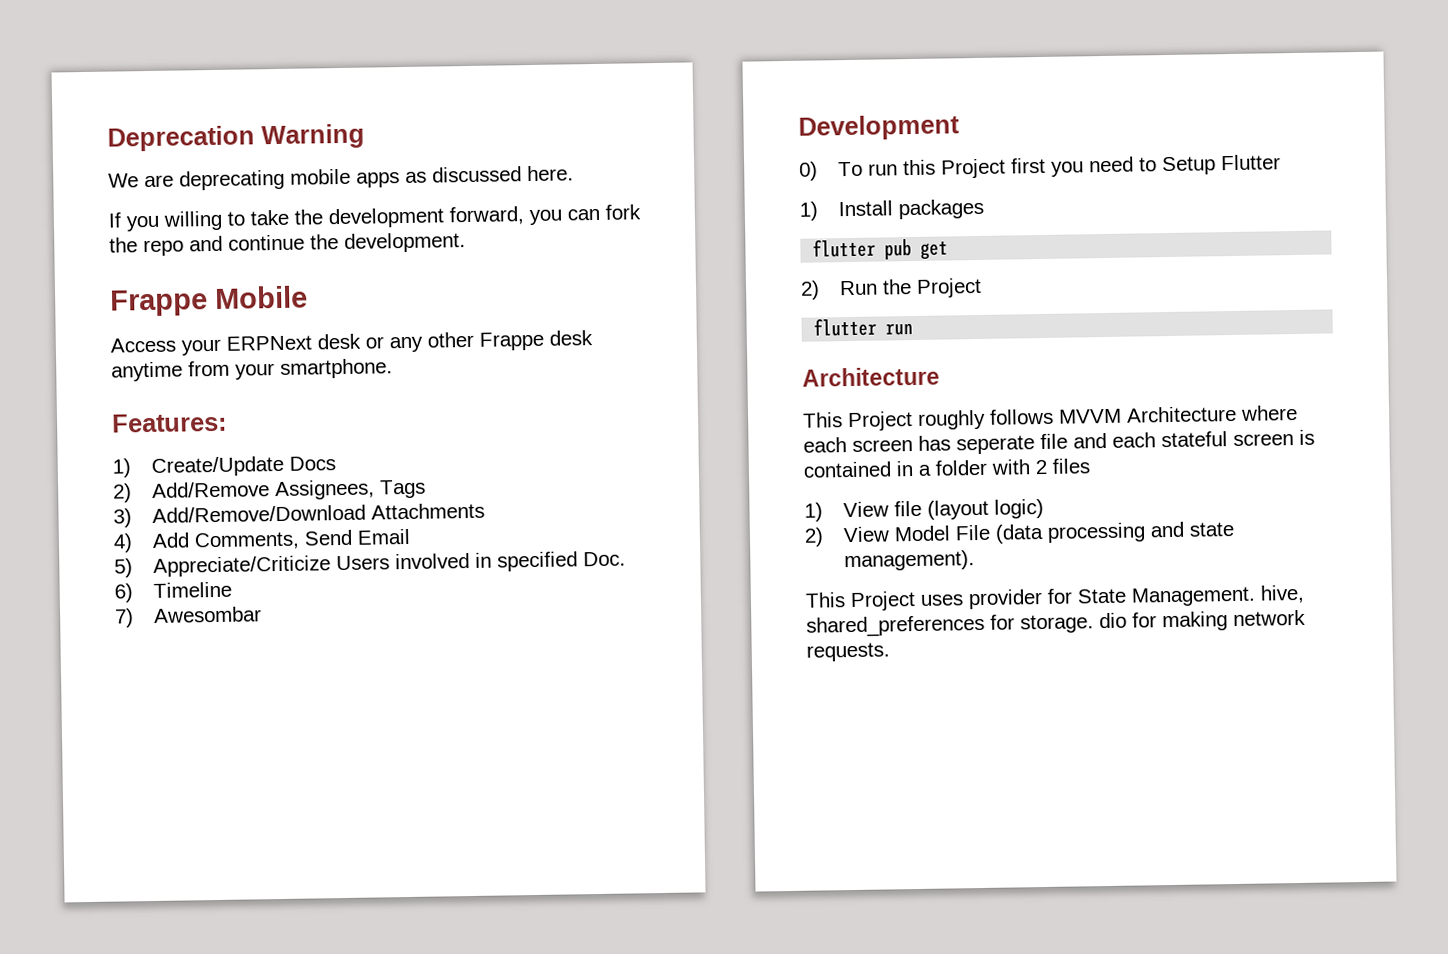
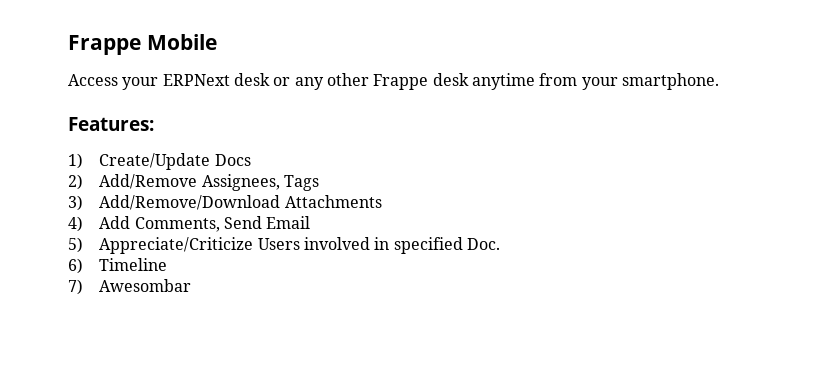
- Deprecation Warning
- We are deprecating mobile apps as discussed here.
- If you willing to take the development forward, you can fork the repo and continue the development.
- Development
- 0) To run this Project first you need to Setup Flutter
- 1) Install packages
- flutter pub get
- 2) Run the Project
- flutter run
- Architecture
- This Project roughly follows MVVM Architecture where each screen has seperate file and each stateful screen is contained in a folder with 2 files
- 1) View file (layout logic)
- 2) View Model File (data processing and state management).
- This Project uses provider for State Management. hive, shared_preferences for storage. dio for making network requests.

